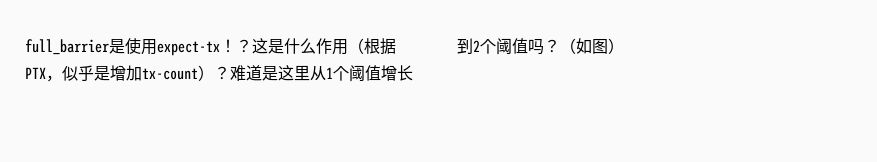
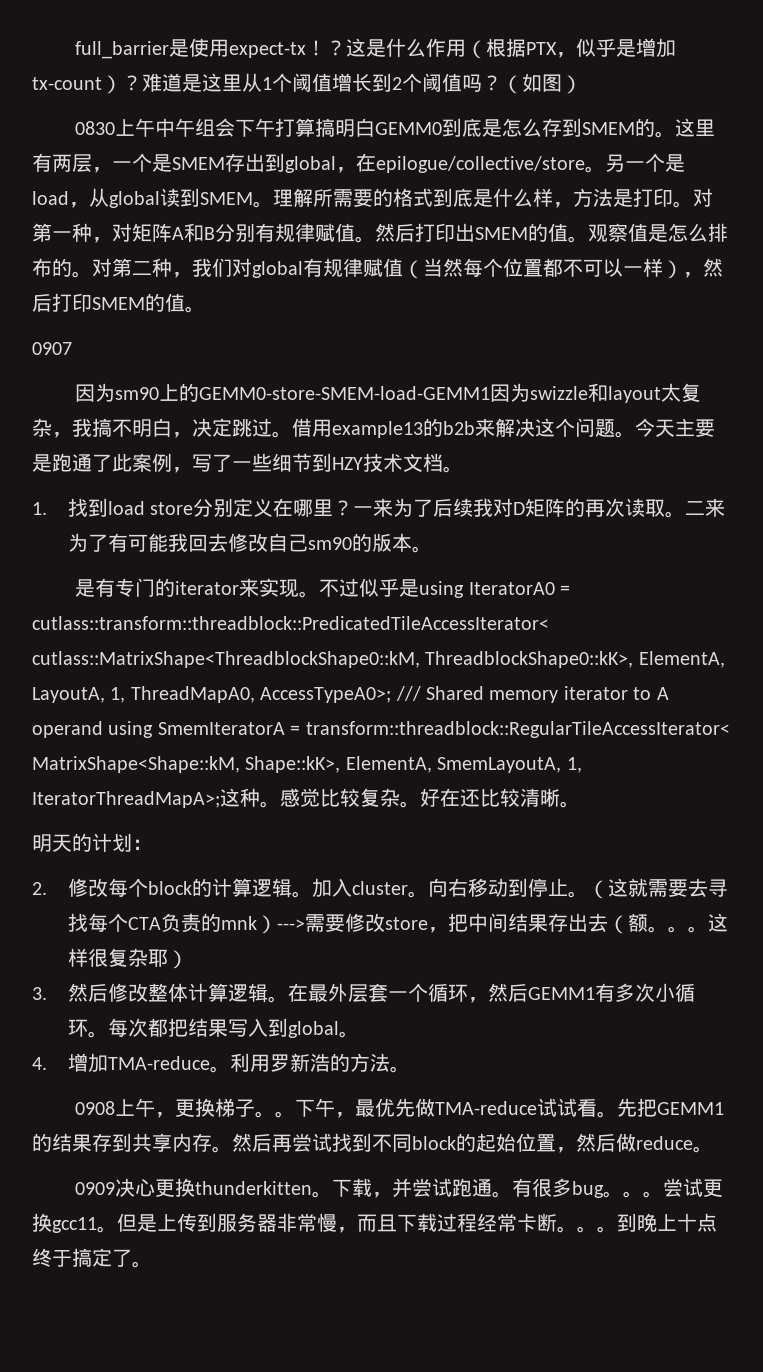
+ 0830上午中午组会下午打算搞明白GEMM0到底是怎么存到SMEM的。这里有两层，一个是SMEM存出到global，在epilogue/collective/store。另一个是load，从global读到SMEM。理解所需要的格式到底是什么样，方法是打印。对第一种，对矩阵A和B分别有规律赋值。然后打印出SMEM的值。观察值是怎么排布的。对第二种，我们对global有规律赋值（当然每个位置都不可以一样），然后打印SMEM的值。
+ 0907
+ 因为sm90上的GEMM0-store-SMEM-load-GEMM1因为swizzle和layout太复杂，我搞不明白，决定跳过。借用example13的b2b来解决这个问题。今天主要是跑通了此案例，写了一些细节到HZY技术文档。
+ 1.找到load store分别定义在哪里？一来为了后续我对D矩阵的再次读取。二来为了有可能我回去修改自己sm90的版本。
+ 是有专门的iterator来实现。不过似乎是using IteratorA0 = cutlass::transform::threadblock::PredicatedTileAccessIterator< cutlass::MatrixShape<ThreadblockShape0::kM, ThreadblockShape0::kK>, ElementA, LayoutA, 1, ThreadMapA0, AccessTypeA0>; /// Shared memory iterator to A operand using SmemIteratorA = transform::threadblock::RegularTileAccessIterator< MatrixShape<Shape::kM, Shape::kK>, ElementA, SmemLayoutA, 1, IteratorThreadMapA>;这种。感觉比较复杂。好在还比较清晰。
+ 明天的计划：
+ 2.修改每个block的计算逻辑。加入cluster。向右移动到停止。（这就需要去寻找每个CTA负责的mnk）--->需要修改store，把中间结果存出去（额。。。这样很复杂耶）
+ 3.然后修改整体计算逻辑。在最外层套一个循环，然后GEMM1有多次小循环。每次都把结果写入到global。
+ 4.增加TMA-reduce。利用罗新浩的方法。
+ 0908上午，更换梯子。。下午，最优先做TMA-reduce试试看。先把GEMM1的结果存到共享内存。然后再尝试找到不同block的起始位置，然后做reduce。
+ 0909决心更换thunderkitten。下载，并尝试跑通。有很多bug。。。尝试更换gcc11。但是上传到服务器非常慢，而且下载过程经常卡断。。。到晚上十点终于搞定了。

